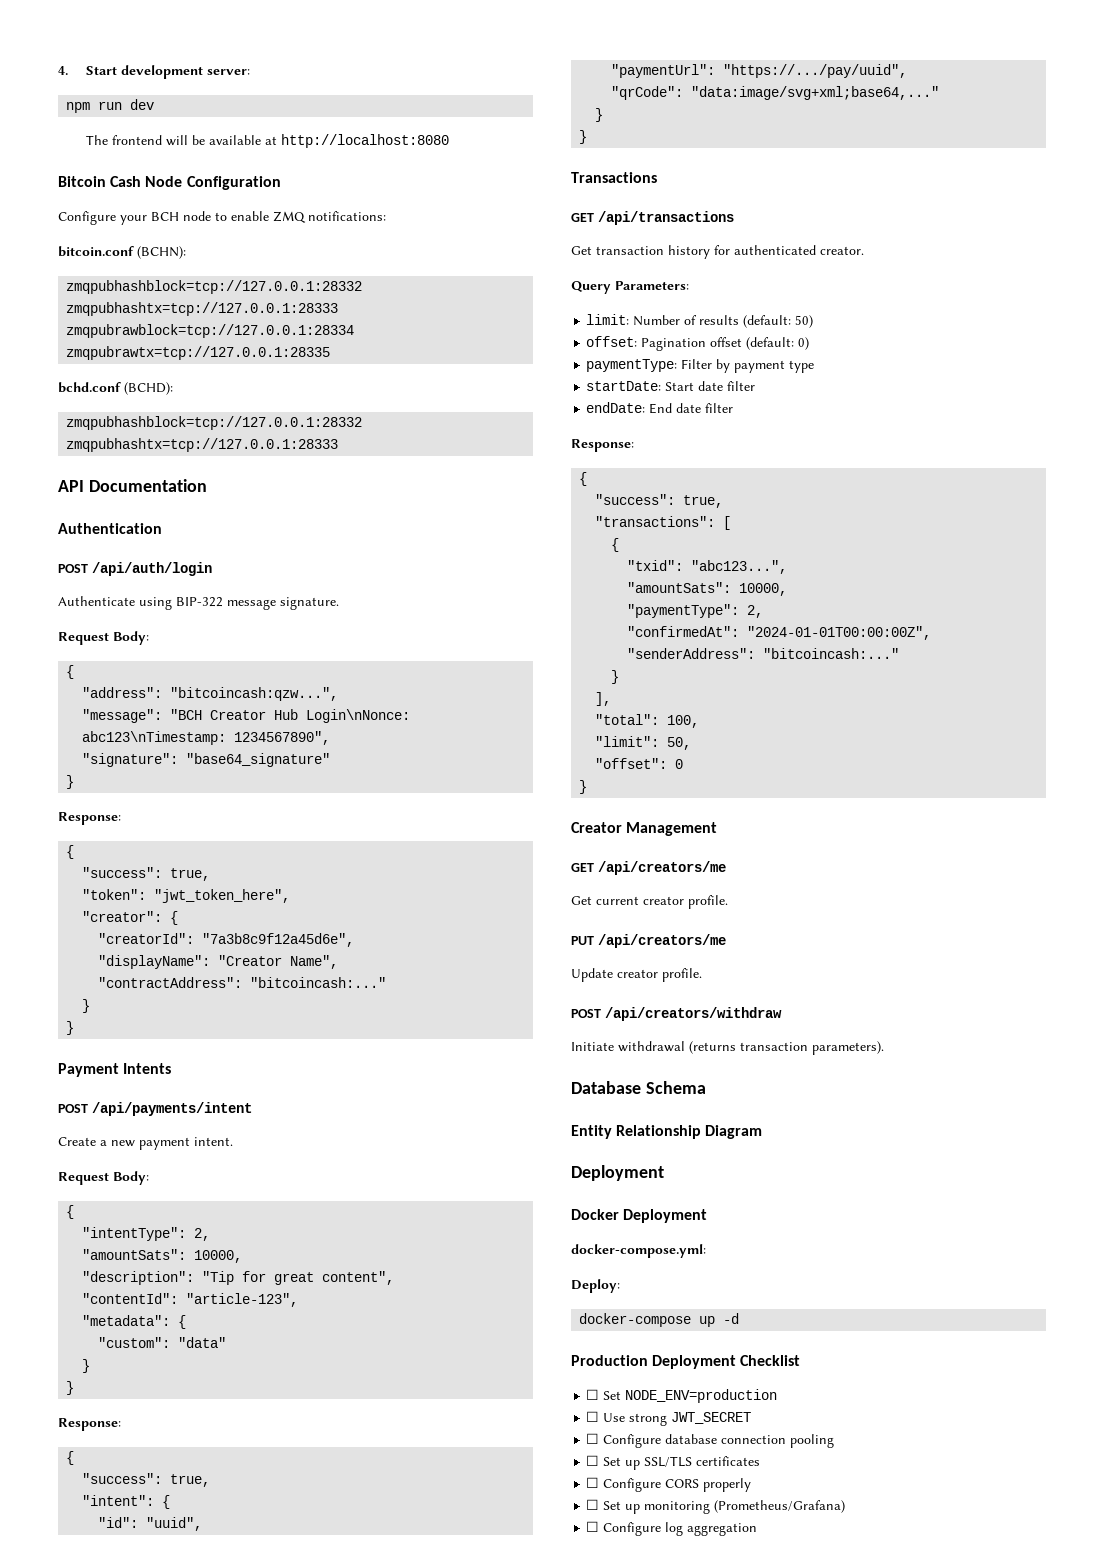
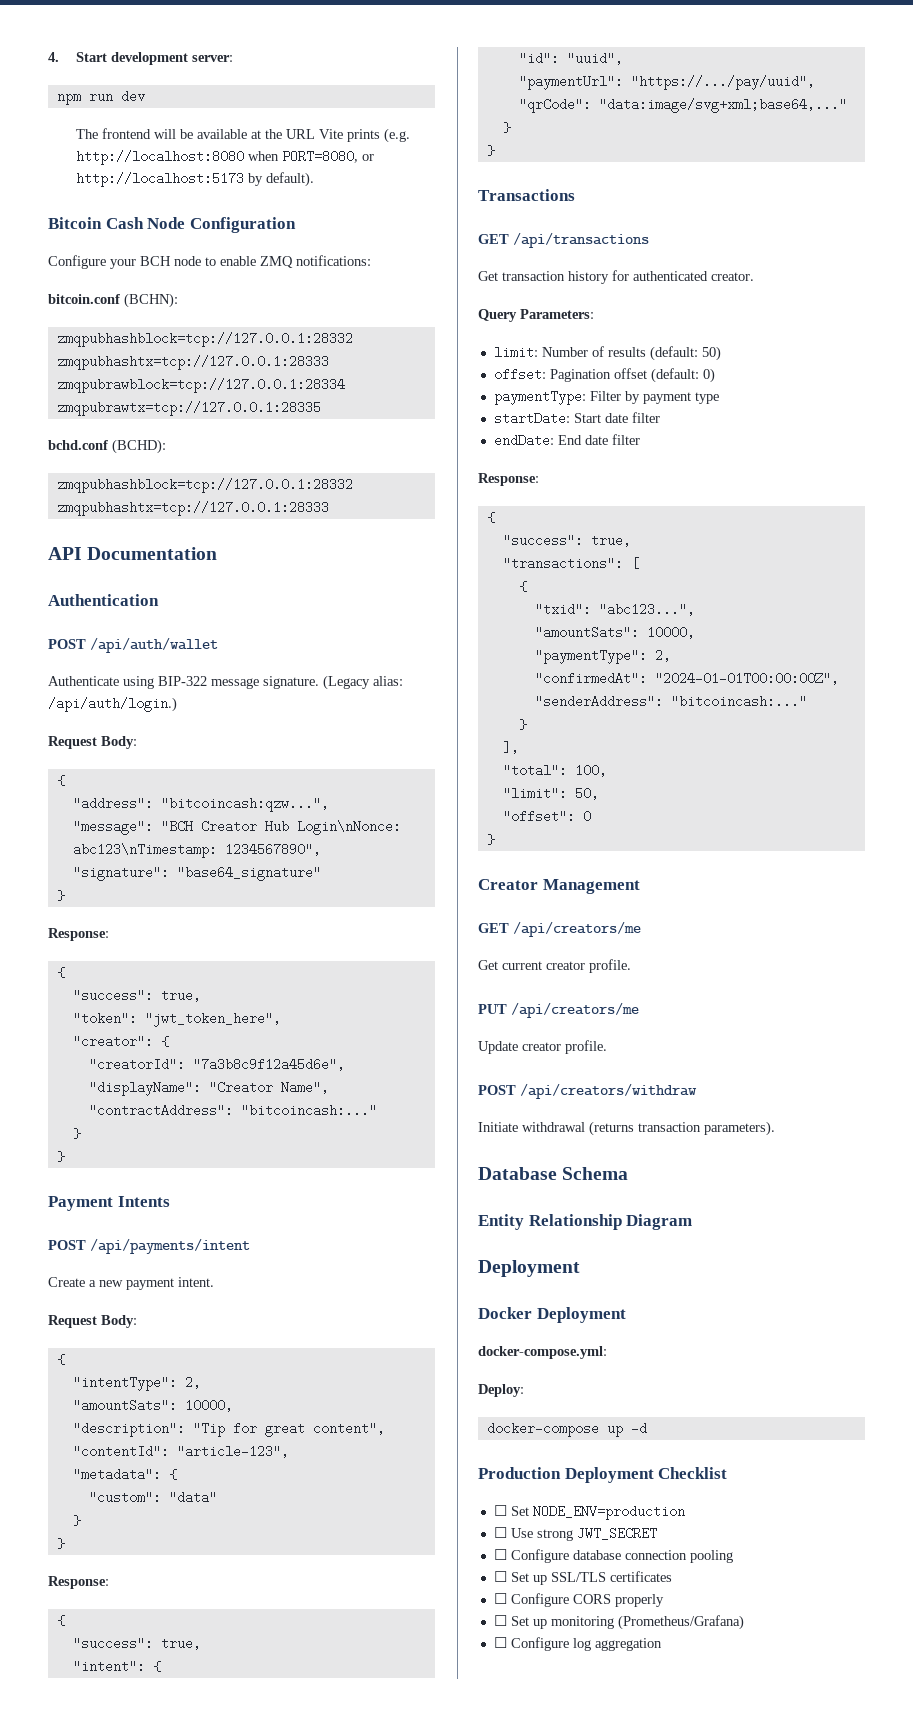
- The frontend will be available at http://localhost:8080
+ The frontend will be available at the URL Vite prints (e.g. http://localhost:8080 when PORT=8080, or http://localhost:5173 by default).
- POST /api/auth/login
+ POST /api/auth/wallet
+ (Legacy alias: /api/auth/login.)

